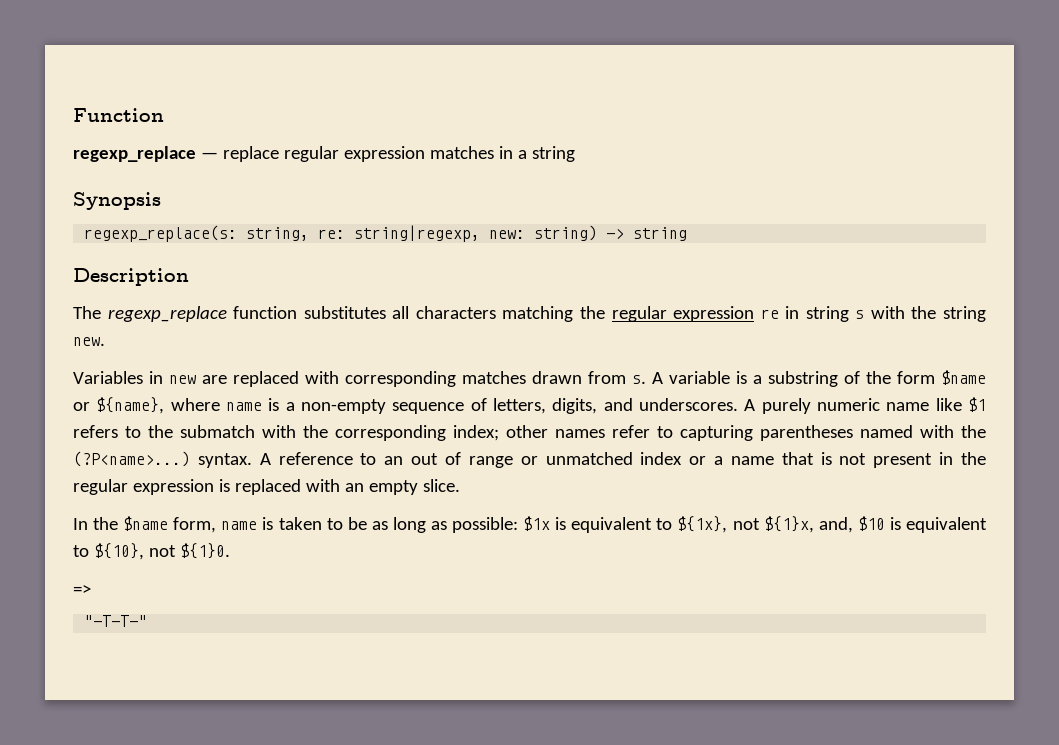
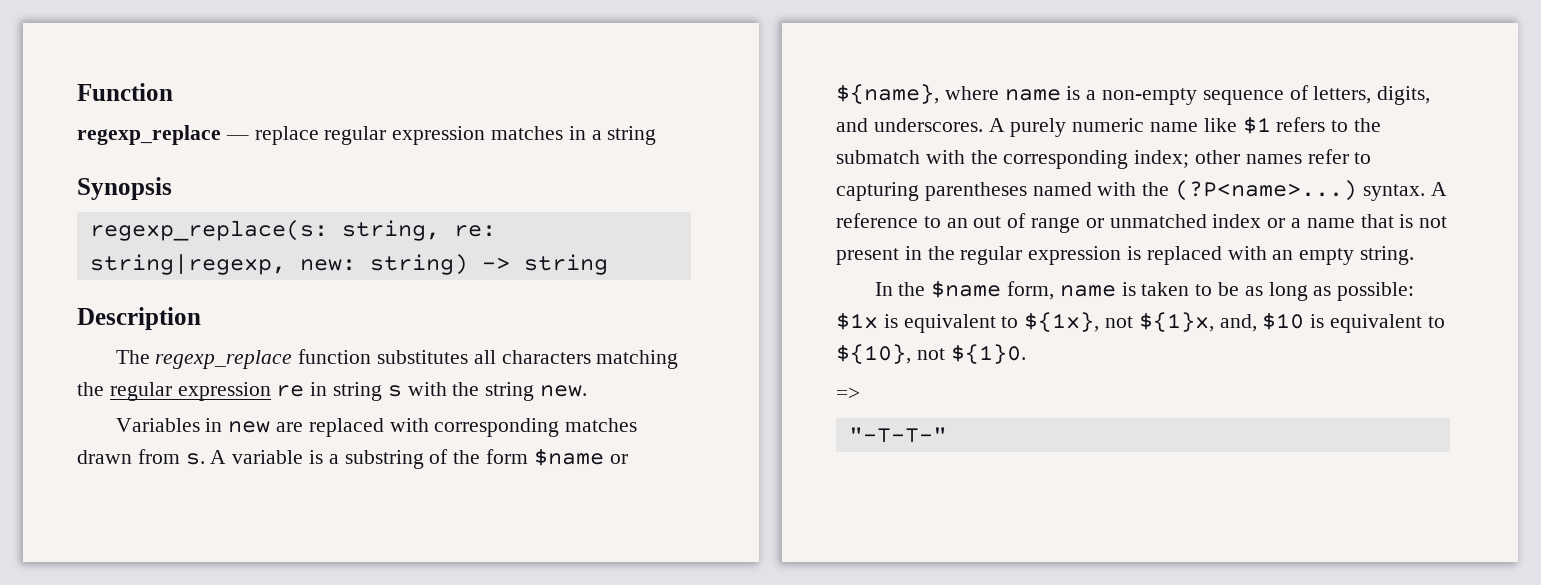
- A reference to an out of range or unmatched index or a name that is not present in the regular expression is replaced with an empty slice.
+ A reference to an out of range or unmatched index or a name that is not present in the regular expression is replaced with an empty string.

